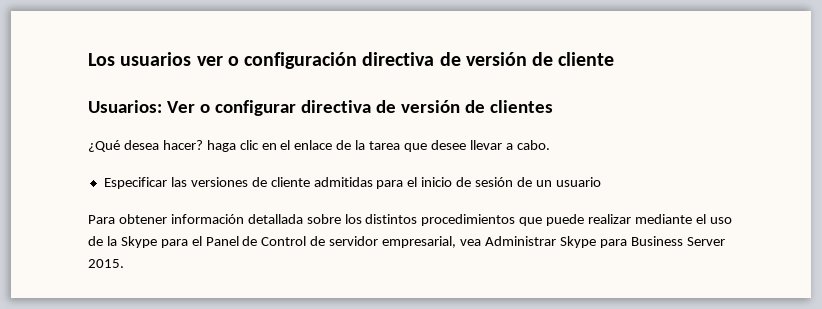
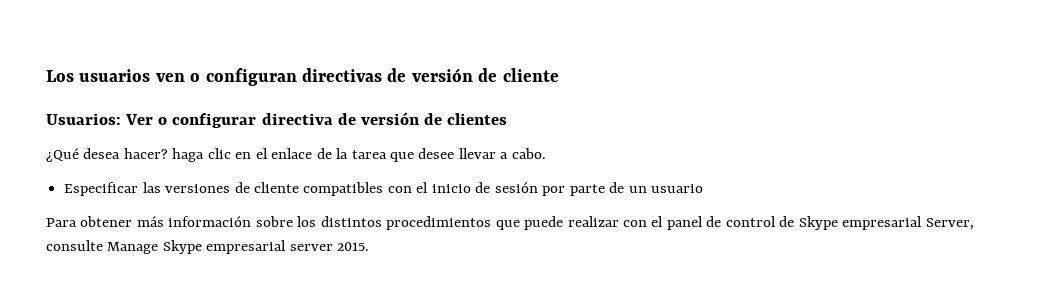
- Los usuarios ver o configuración directiva de versión de cliente
+ Los usuarios ven o configuran directivas de versión de cliente
- Especificar las versiones de cliente admitidas para el inicio de sesión de un usuario
+ Especificar las versiones de cliente compatibles con el inicio de sesión por parte de un usuario
- Para obtener información detallada sobre los distintos procedimientos que puede realizar mediante el uso de la Skype para el Panel de Control de servidor empresarial, vea Administrar Skype para Business Server 2015.
+ Para obtener más información sobre los distintos procedimientos que puede realizar con el panel de control de Skype empresarial Server, consulte Manage Skype empresarial server 2015.

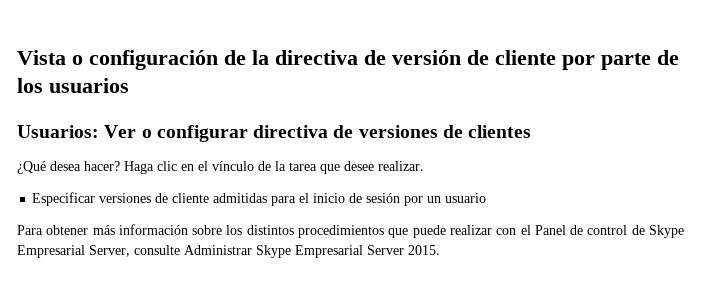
- Los usuarios ven o configuran directivas de versión de cliente
+ Vista o configuración de la directiva de versión de cliente por parte de los usuarios
- Usuarios: Ver o configurar directiva de versión de clientes
+ Usuarios: Ver o configurar directiva de versiones de clientes
- ¿Qué desea hacer? haga clic en el enlace de la tarea que desee llevar a cabo.
+ ¿Qué desea hacer? Haga clic en el vínculo de la tarea que desee realizar.
- Especificar las versiones de cliente compatibles con el inicio de sesión por parte de un usuario
+ Especificar versiones de cliente admitidas para el inicio de sesión por un usuario
- Para obtener más información sobre los distintos procedimientos que puede realizar con el panel de control de Skype empresarial Server, consulte Manage Skype empresarial server 2015.
+ Para obtener más información sobre los distintos procedimientos que puede realizar con el Panel de control de Skype Empresarial Server, consulte Administrar Skype Empresarial Server 2015.

